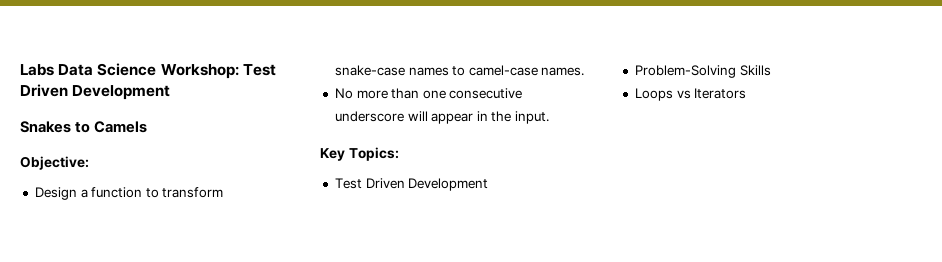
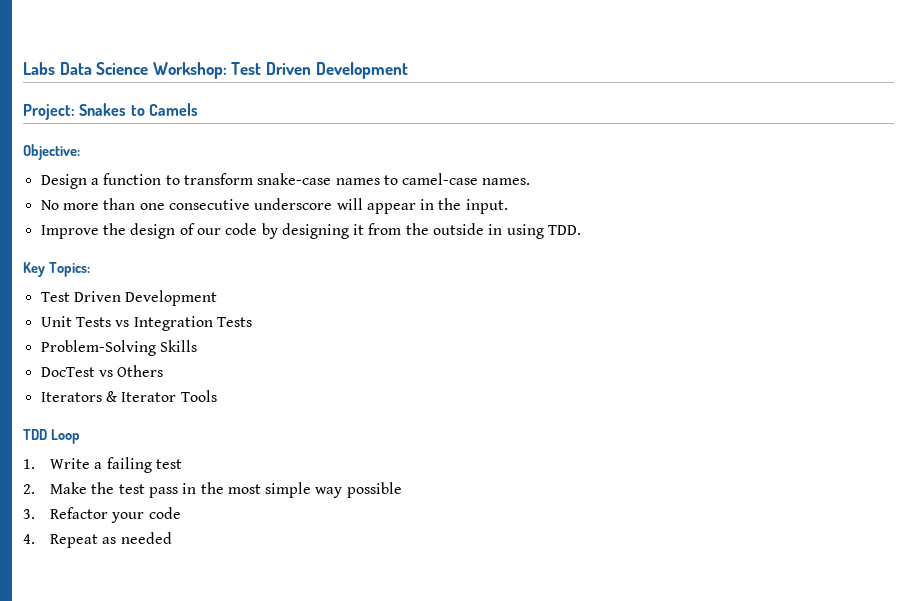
- Snakes to Camels
+ Project: Snakes to Camels
+ Improve the design of our code by designing it from the outside in using TDD.
+ Unit Tests vs Integration Tests
  Problem-Solving Skills
- Loops vs Iterators
+ DocTest vs Others
+ Iterators & Iterator Tools
+ TDD Loop
+ 1. Write a failing test
+ 2. Make the test pass in the most simple way possible
+ 3. Refactor your code
+ 4. Repeat as needed

